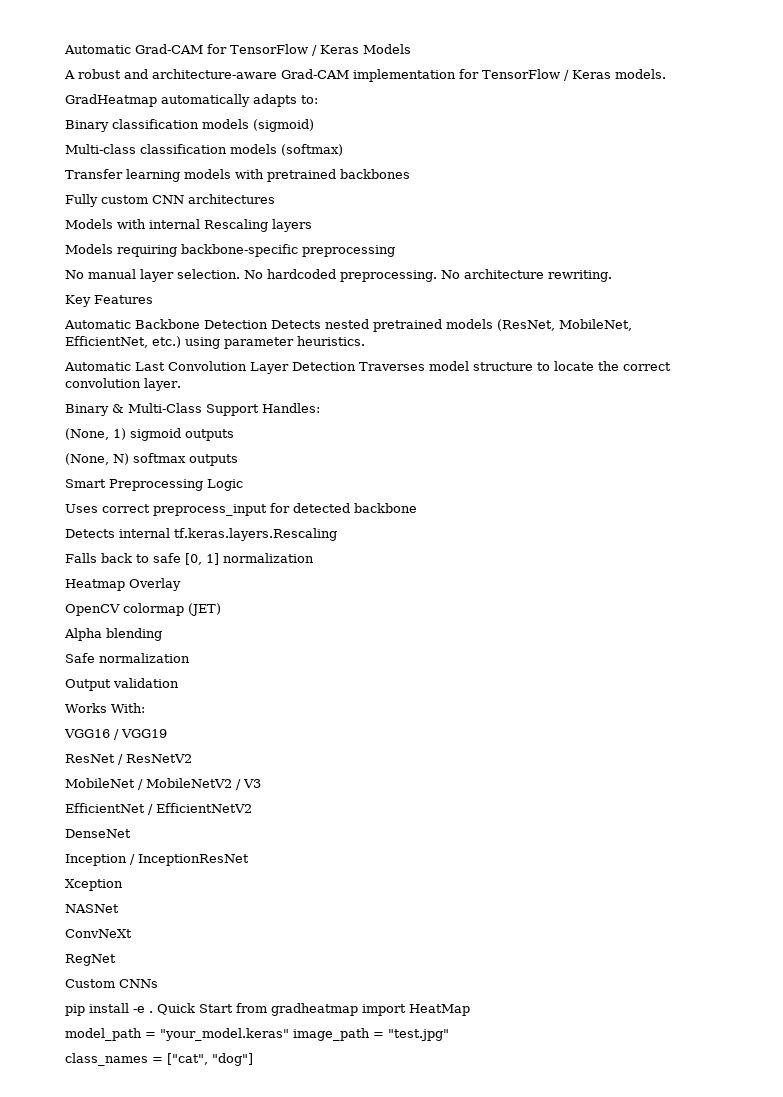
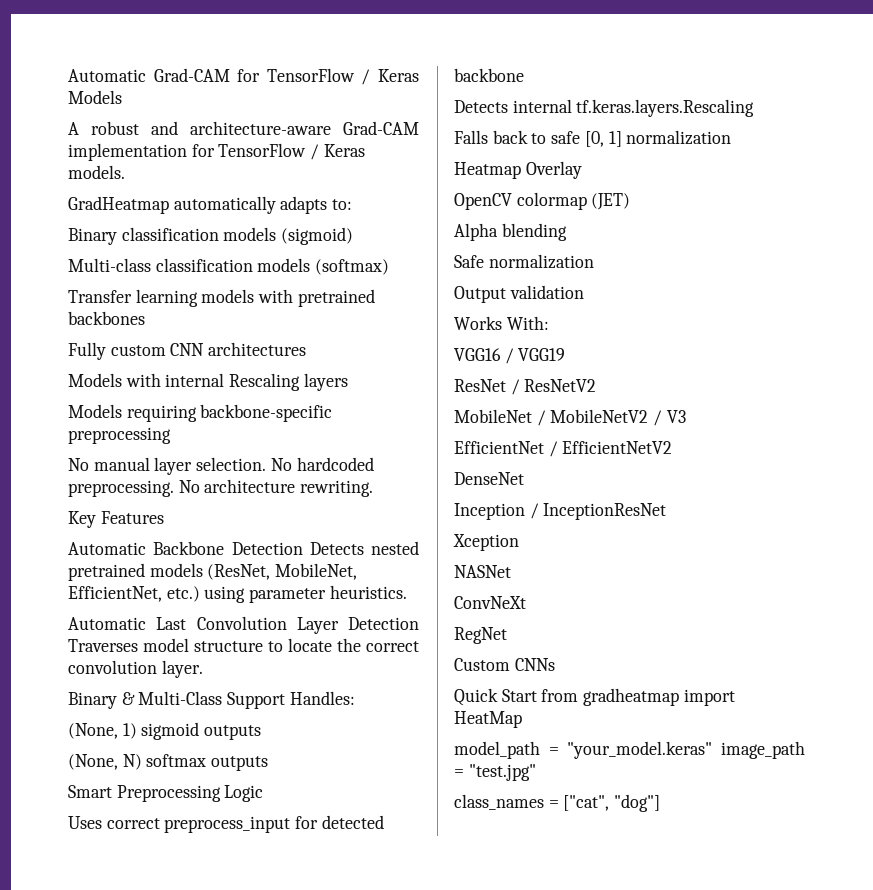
- pip install -e .

